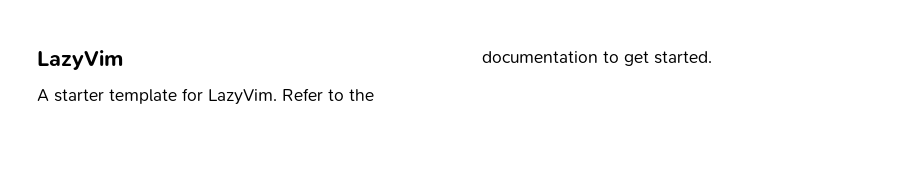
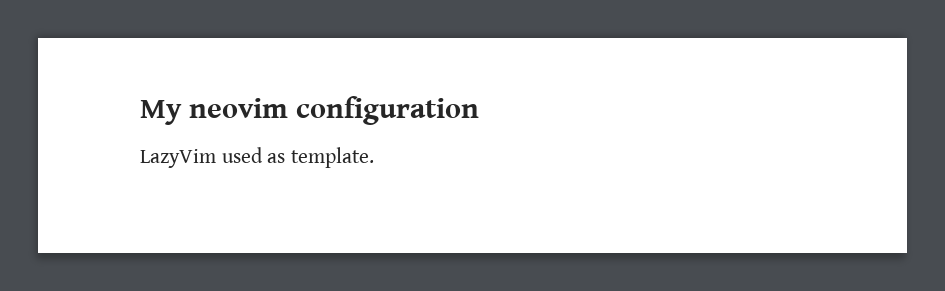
- LazyVim
- A starter template for LazyVim. Refer to the documentation to get started.
+ My neovim configuration
+ LazyVim used as template.

